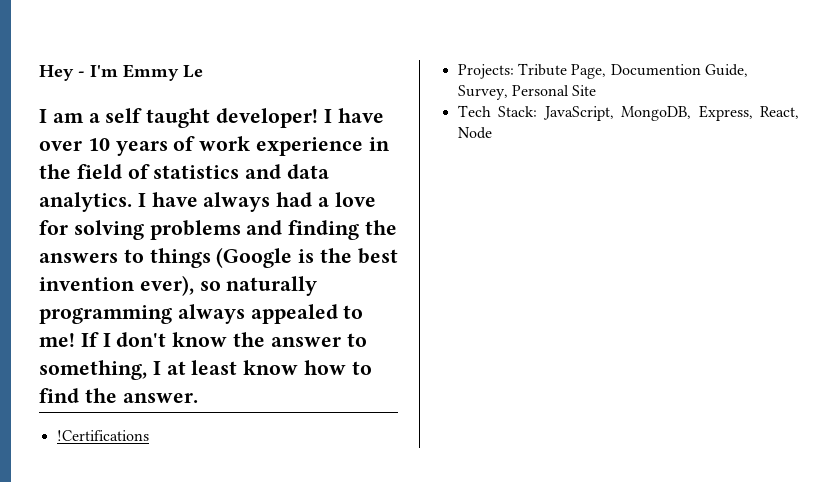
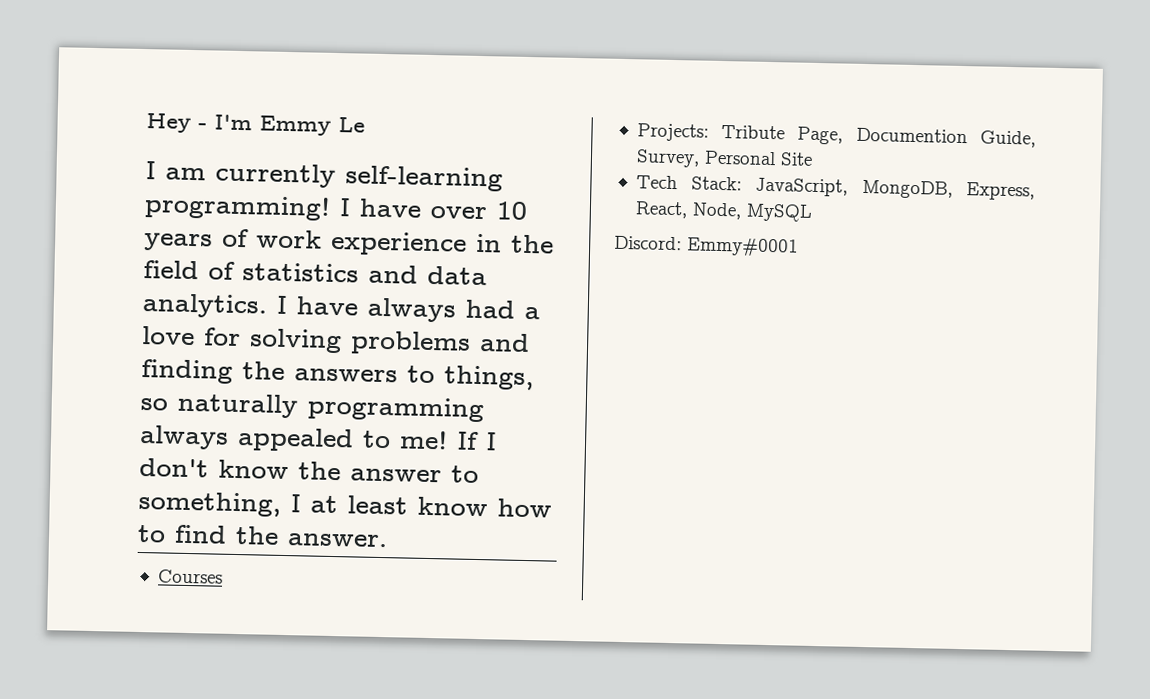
- I am a self taught developer!
+ I am currently self-learning programming!
- I have always had a love for solving problems and finding the answers to things (Google is the best invention ever), so naturally programming always appealed to me!
+ I have always had a love for solving problems and finding the answers to things, so naturally programming always appealed to me!
- !Certifications
+ Courses
- Tech Stack: JavaScript, MongoDB, Express, React, Node
+ Tech Stack: JavaScript, MongoDB, Express, React, Node, MySQL
+ Discord: Emmy#0001

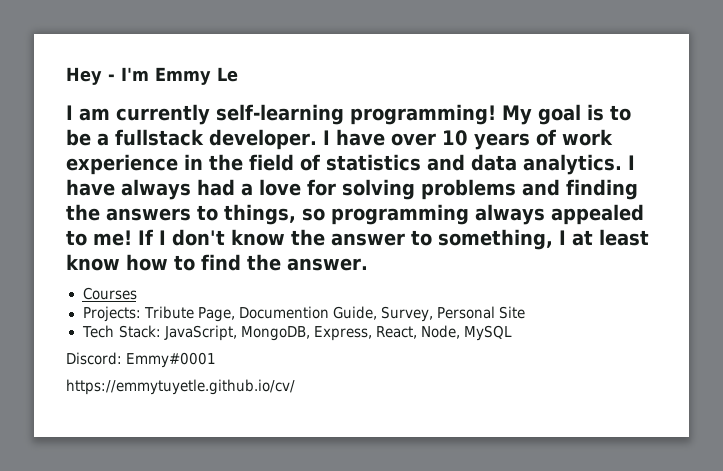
+ My goal is to be a fullstack developer.
- I have always had a love for solving problems and finding the answers to things, so naturally programming always appealed to me!
+ I have always had a love for solving problems and finding the answers to things, so programming always appealed to me!
+ https://emmytuyetle.github.io/cv/

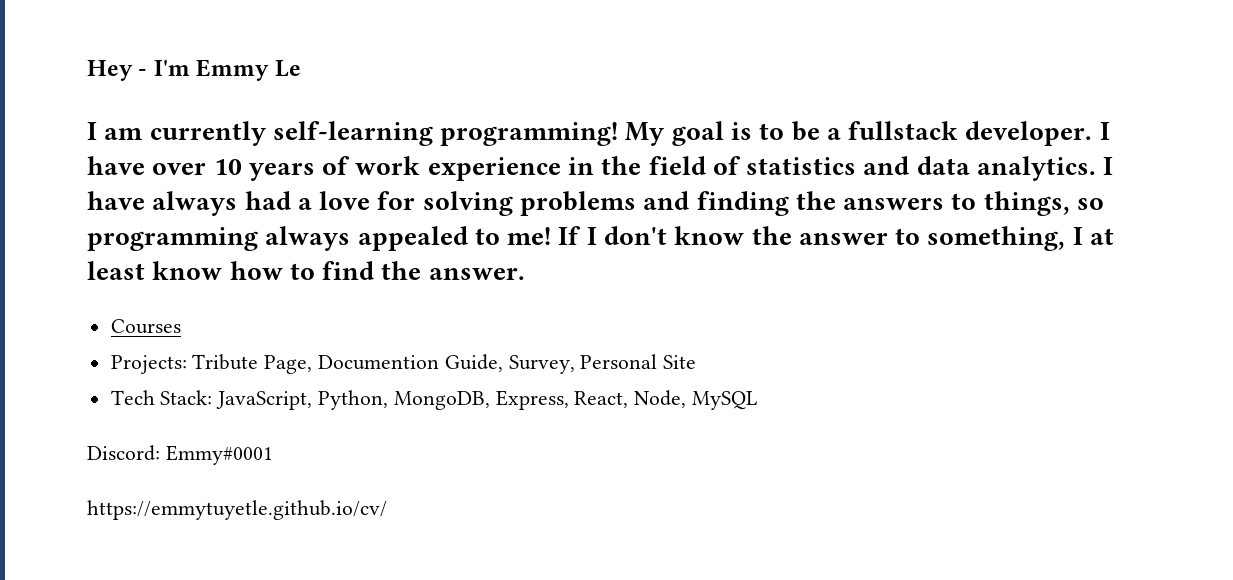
- Tech Stack: JavaScript, MongoDB, Express, React, Node, MySQL
+ Tech Stack: JavaScript, Python, MongoDB, Express, React, Node, MySQL

